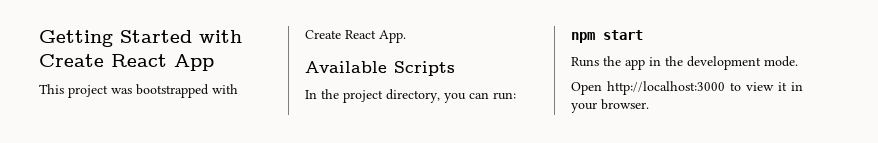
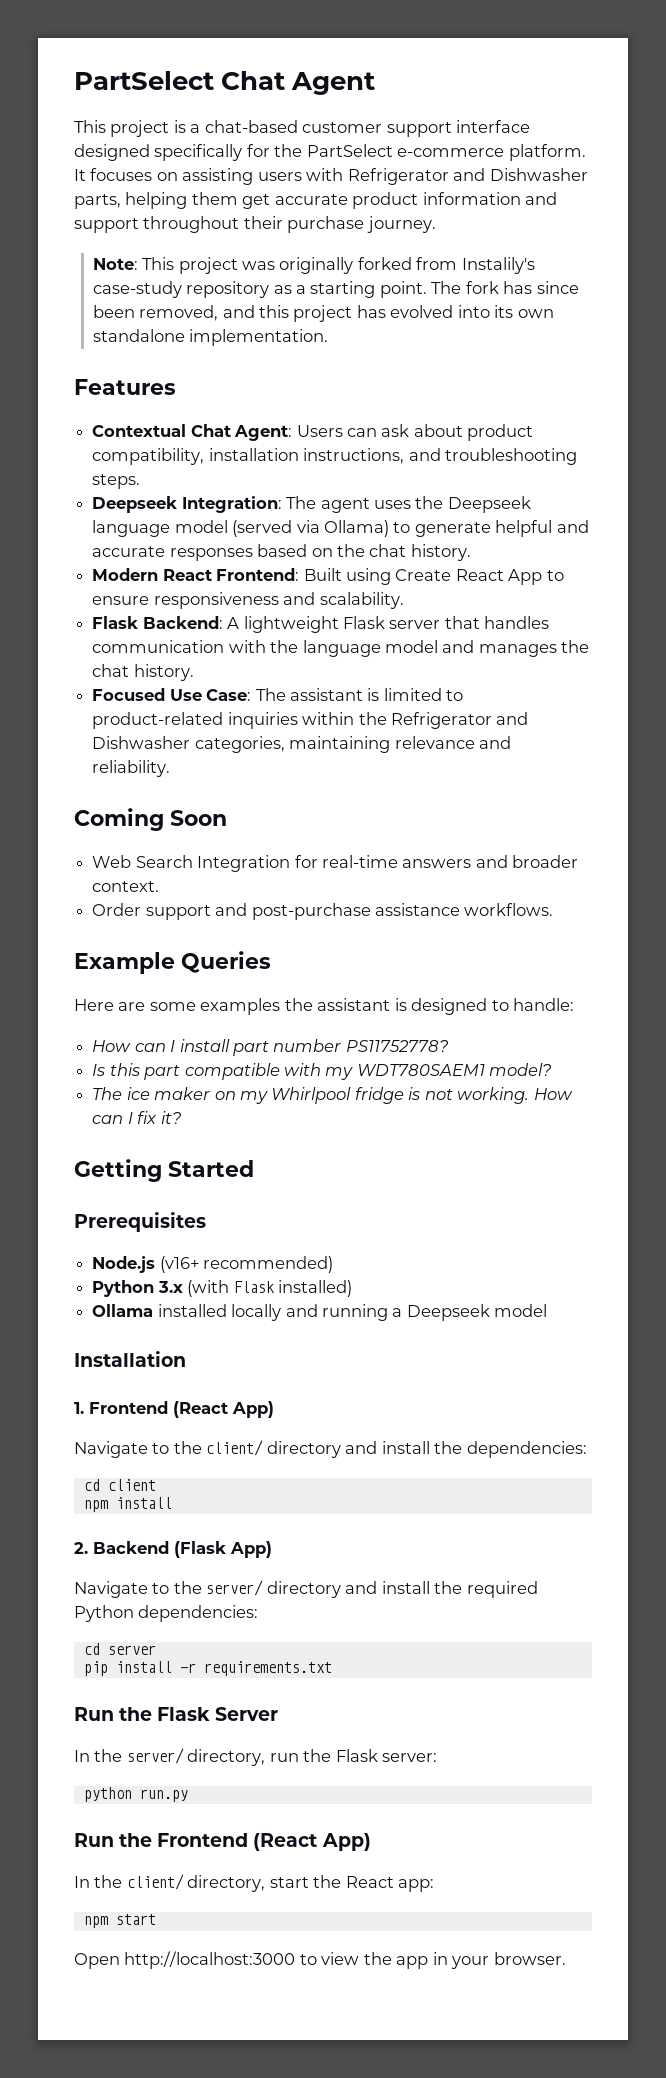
- Getting Started with Create React App
- This project was bootstrapped with Create React App.
- Available Scripts
- In the project directory, you can run:
+ PartSelect Chat Agent
+ This project is a chat-based customer support interface designed specifically for the PartSelect e-commerce platform. It focuses on assisting users with Refrigerator and Dishwasher parts, helping them get accurate product information and support throughout their purchase journey.
+ Note: This project was originally forked from Instalily's case-study repository as a starting point. The fork has since been removed, and this project has evolved into its own standalone implementation.
+ Features
+ Contextual Chat Agent: Users can ask about product compatibility, installation instructions, and troubleshooting steps.
+ Deepseek Integration: The agent uses the Deepseek language model (served via Ollama) to generate helpful and accurate responses based on the chat history.
+ Modern React Frontend: Built using Create React App to ensure responsiveness and scalability.
+ Flask Backend: A lightweight Flask server that handles communication with the language model and manages the chat history.
+ Focused Use Case: The assistant is limited to product-related inquiries within the Refrigerator and Dishwasher categories, maintaining relevance and reliability.
+ Coming Soon
+ Web Search Integration for real-time answers and broader context.
+ Order support and post-purchase assistance workflows.
+ Example Queries
+ Here are some examples the assistant is designed to handle:
+ How can I install part number PS11752778?
+ Is this part compatible with my WDT780SAEM1 model?
+ The ice maker on my Whirlpool fridge is not working. How can I fix it?
+ Getting Started
+ Prerequisites
+ Node.js (v16+ recommended)
+ Python 3.x (with Flask installed)
+ Ollama installed locally and running a Deepseek model
+ Installation
+ 1. Frontend (React App)
+ Navigate to the client/ directory and install the dependencies:
+ cd client
+ npm install
+ 2. Backend (Flask App)
+ Navigate to the server/ directory and install the required Python dependencies:
+ cd server
+ pip install -r requirements.txt
+ Run the Flask Server
+ In the server/ directory, run the Flask server:
+ python run.py
+ Run the Frontend (React App)
+ In the client/ directory, start the React app:
  npm start
- Runs the app in the development mode.
- Open http://localhost:3000 to view it in your browser.
+ Open http://localhost:3000 to view the app in your browser.

